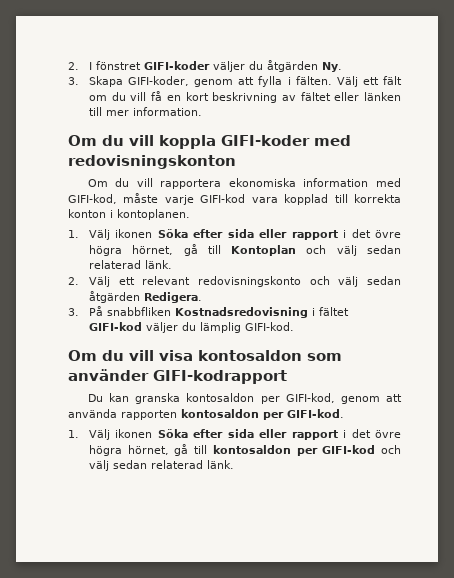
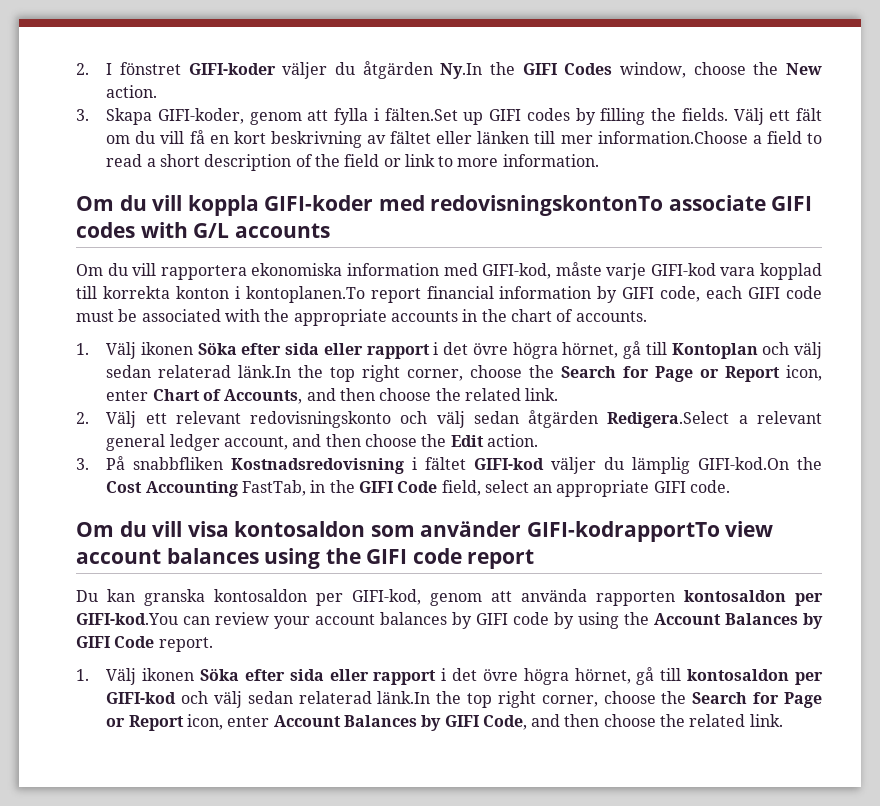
- 2. I fönstret GIFI-koder väljer du åtgärden Ny.
+ 2. I fönstret GIFI-koder väljer du åtgärden Ny.In the GIFI Codes window, choose the New action.
- 3. Skapa GIFI-koder, genom att fylla i fälten.
+ 3. Skapa GIFI-koder, genom att fylla i fälten.Set up GIFI codes by filling the fields.
- Välj ett fält om du vill få en kort beskrivning av fältet eller länken till mer information.
+ Välj ett fält om du vill få en kort beskrivning av fältet eller länken till mer information.Choose a field to read a short description of the field or link to more information.
- Om du vill koppla GIFI-koder med redovisningskonton
+ Om du vill koppla GIFI-koder med redovisningskontonTo associate GIFI codes with G/L accounts
- Om du vill rapportera ekonomiska information med GIFI-kod, måste varje GIFI-kod vara kopplad till korrekta konton i kontoplanen.
+ Om du vill rapportera ekonomiska information med GIFI-kod, måste varje GIFI-kod vara kopplad till korrekta konton i kontoplanen.To report financial information by GIFI code, each GIFI code must be associated with the appropriate accounts in the chart of accounts.
- 1. Välj ikonen Söka efter sida eller rapport i det övre högra hörnet, gå till Kontoplan och välj sedan relaterad länk.
+ 1. Välj ikonen Söka efter sida eller rapport i det övre högra hörnet, gå till Kontoplan och välj sedan relaterad länk.In the top right corner, choose the Search for Page or Report icon, enter Chart of Accounts, and then choose the related link.
- 2. Välj ett relevant redovisningskonto och välj sedan åtgärden Redigera.
+ 2. Välj ett relevant redovisningskonto och välj sedan åtgärden Redigera.Select a relevant general ledger account, and then choose the Edit action.
- 3. På snabbfliken Kostnadsredovisning i fältet GIFI-kod väljer du lämplig GIFI-kod.
+ 3. På snabbfliken Kostnadsredovisning i fältet GIFI-kod väljer du lämplig GIFI-kod.On the Cost Accounting FastTab, in the GIFI Code field, select an appropriate GIFI code.
- Om du vill visa kontosaldon som använder GIFI-kodrapport
+ Om du vill visa kontosaldon som använder GIFI-kodrapportTo view account balances using the GIFI code report
- Du kan granska kontosaldon per GIFI-kod, genom att använda rapporten kontosaldon per GIFI-kod.
+ Du kan granska kontosaldon per GIFI-kod, genom att använda rapporten kontosaldon per GIFI-kod.You can review your account balances by GIFI code by using the Account Balances by GIFI Code report.
- 1. Välj ikonen Söka efter sida eller rapport i det övre högra hörnet, gå till kontosaldon per GIFI-kod och välj sedan relaterad länk.
+ 1. Välj ikonen Söka efter sida eller rapport i det övre högra hörnet, gå till kontosaldon per GIFI-kod och välj sedan relaterad länk.In the top right corner, choose the Search for Page or Report icon, enter Account Balances by GIFI Code, and then choose the related link.

